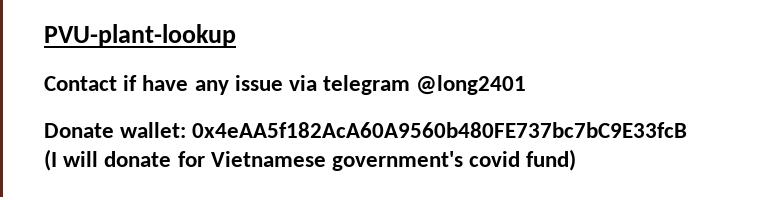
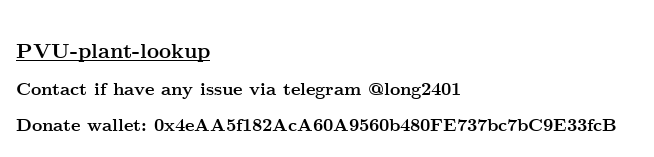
- Donate wallet: 0x4eAA5f182AcA60A9560b480FE737bc7bC9E33fcB (I will donate for Vietnamese government's covid fund)
+ Donate wallet: 0x4eAA5f182AcA60A9560b480FE737bc7bC9E33fcB

